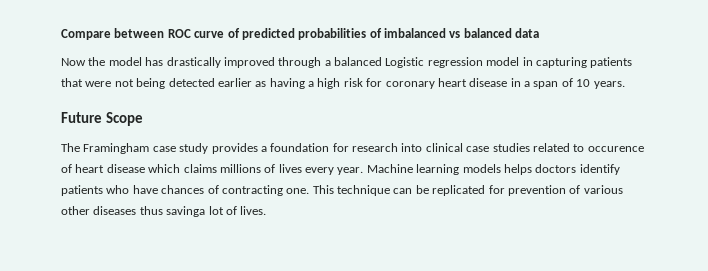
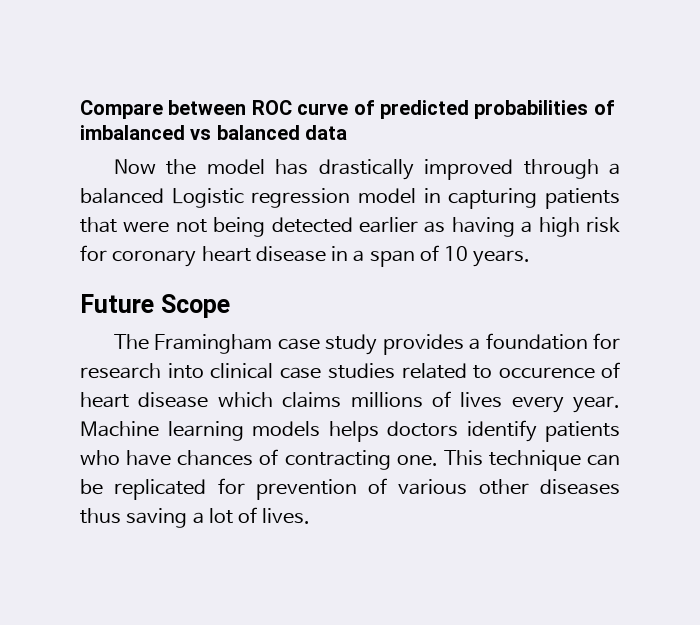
- This technique can be replicated for prevention of various other diseases thus savinga lot of lives.
+ This technique can be replicated for prevention of various other diseases thus saving a lot of lives.

